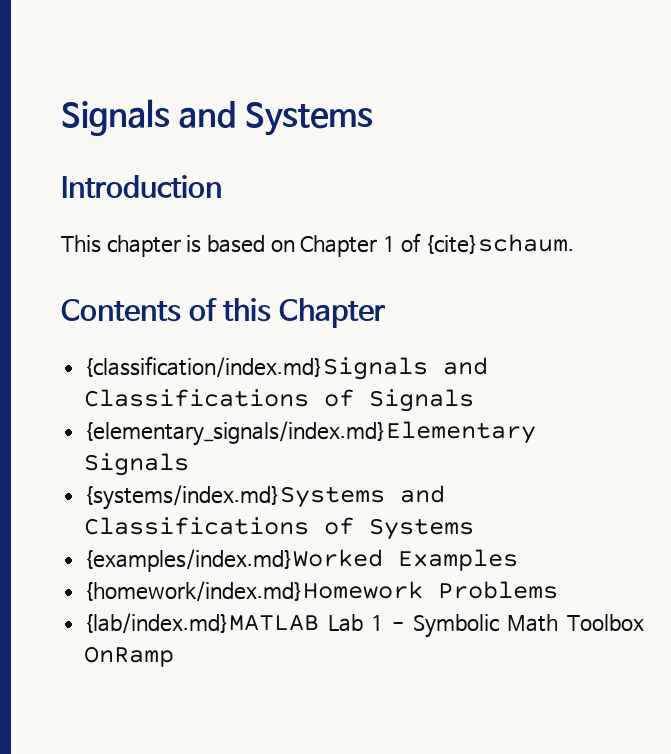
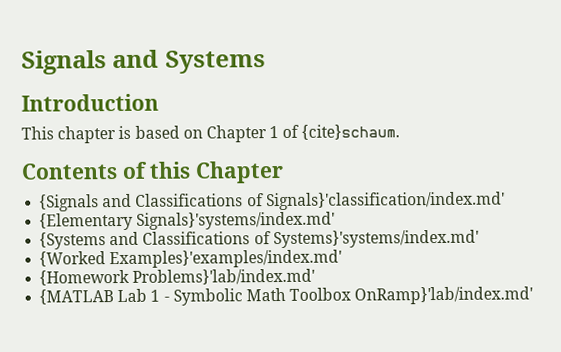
- {classification/index.md}Signals and Classifications of Signals
- {elementary_signals/index.md}Elementary Signals
- {systems/index.md}Systems and Classifications of Systems
- {examples/index.md}Worked Examples
- {homework/index.md}Homework Problems
- {lab/index.md}MATLAB Lab 1 - Symbolic Math Toolbox OnRamp
+ {Signals and Classifications of Signals}'classification/index.md'
+ {Elementary Signals}'systems/index.md'
+ {Systems and Classifications of Systems}'systems/index.md'
+ {Worked Examples}'examples/index.md'
+ {Homework Problems}'lab/index.md'
+ {MATLAB Lab 1 - Symbolic Math Toolbox OnRamp}'lab/index.md'

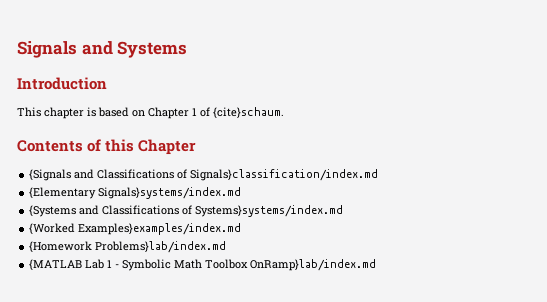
- {Signals and Classifications of Signals}'classification/index.md'
+ {Signals and Classifications of Signals}classification/index.md
- {Elementary Signals}'systems/index.md'
+ {Elementary Signals}systems/index.md
- {Systems and Classifications of Systems}'systems/index.md'
+ {Systems and Classifications of Systems}systems/index.md
- {Worked Examples}'examples/index.md'
+ {Worked Examples}examples/index.md
- {Homework Problems}'lab/index.md'
+ {Homework Problems}lab/index.md
- {MATLAB Lab 1 - Symbolic Math Toolbox OnRamp}'lab/index.md'
+ {MATLAB Lab 1 - Symbolic Math Toolbox OnRamp}lab/index.md

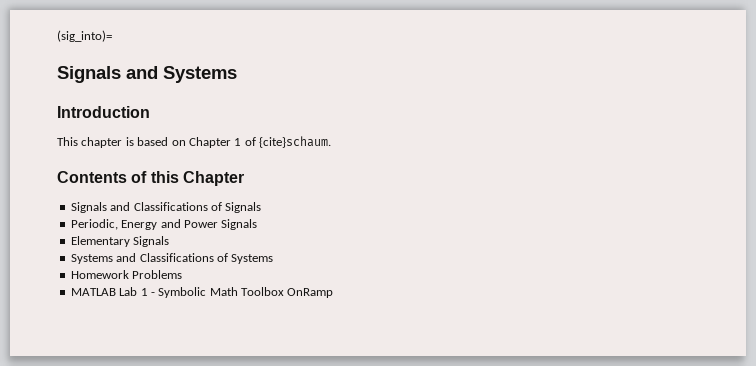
+ (sig_into)=
- {Signals and Classifications of Signals}classification/index.md
- {Elementary Signals}systems/index.md
- {Systems and Classifications of Systems}systems/index.md
- {Worked Examples}examples/index.md
- {Homework Problems}lab/index.md
- {MATLAB Lab 1 - Symbolic Math Toolbox OnRamp}lab/index.md
+ Signals and Classifications of Signals
+ Periodic, Energy and Power Signals
+ Elementary Signals
+ Systems and Classifications of Systems
+ Homework Problems
+ MATLAB Lab 1 - Symbolic Math Toolbox OnRamp

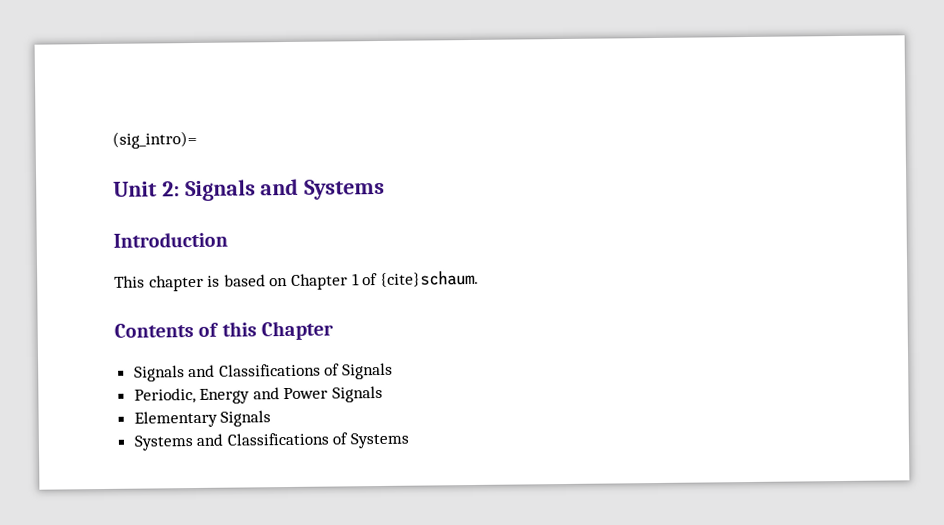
- (sig_into)=
- Signals and Systems
+ (sig_intro)=
+ Unit 2: Signals and Systems
- Homework Problems
- MATLAB Lab 1 - Symbolic Math Toolbox OnRamp

